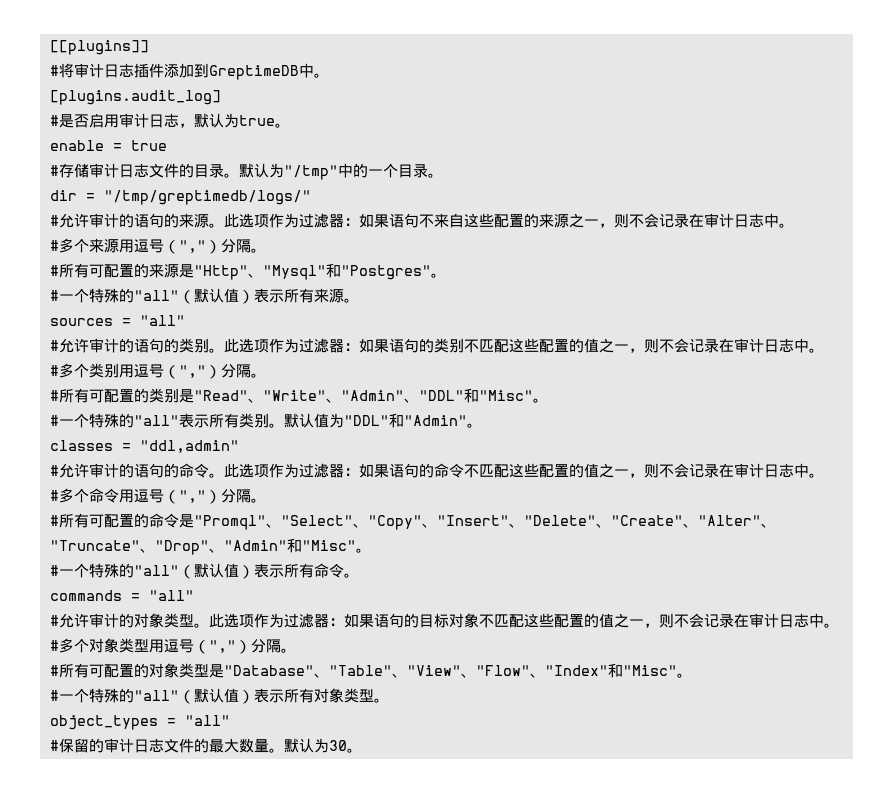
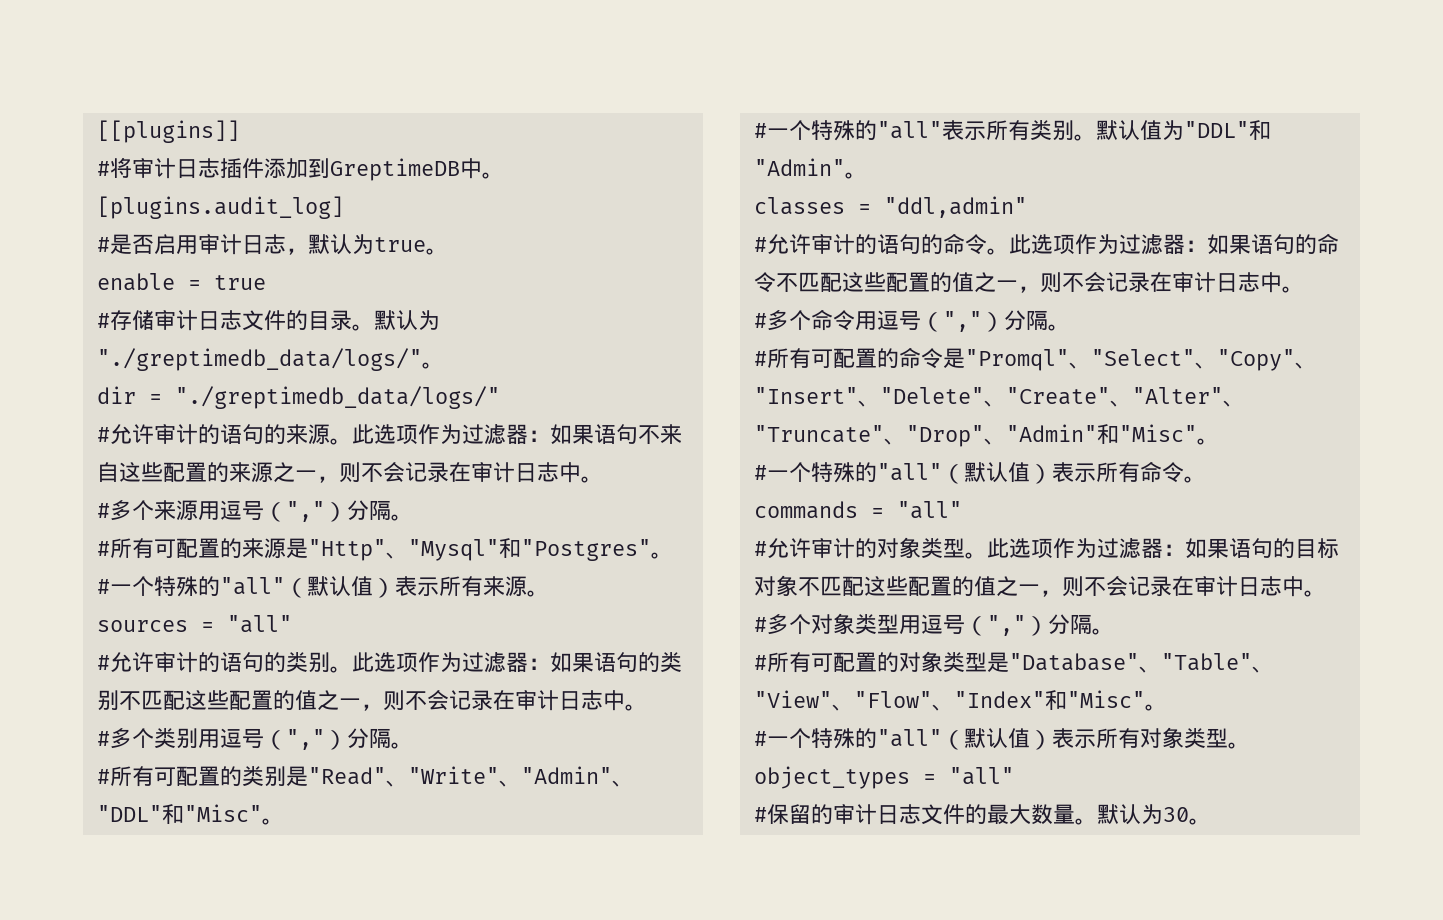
- 默认为"/tmp"中的一个目录。
+ 默认为"./greptimedb_data/logs/"。
- dir = "/tmp/greptimedb/logs/"
+ dir = "./greptimedb_data/logs/"

